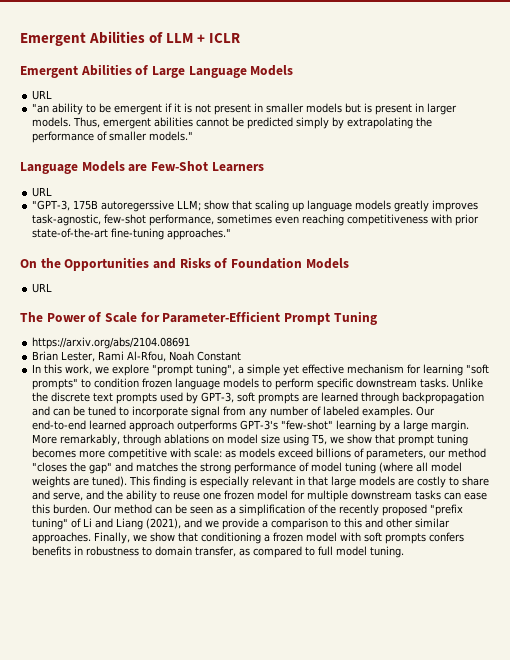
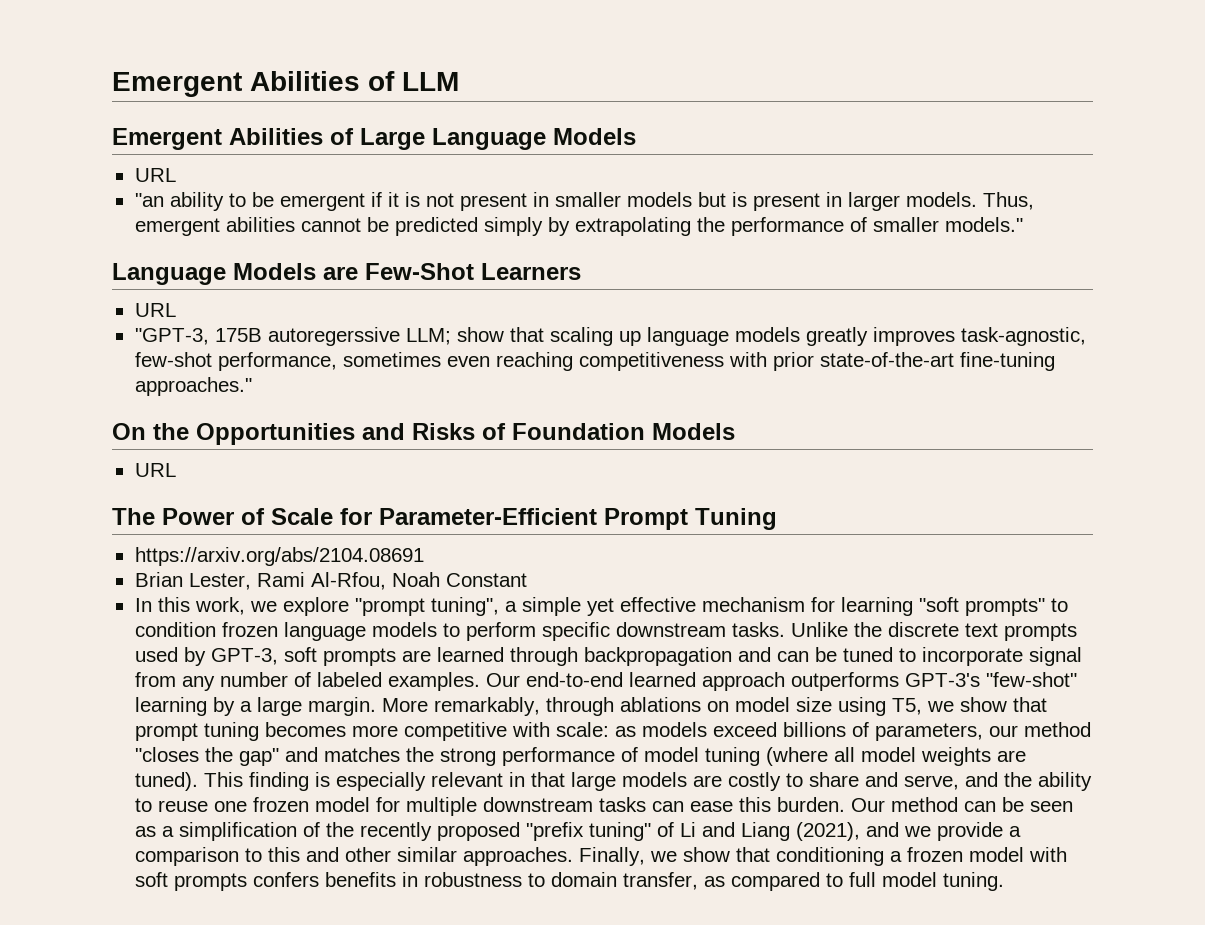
- Emergent Abilities of LLM + ICLR
+ Emergent Abilities of LLM

